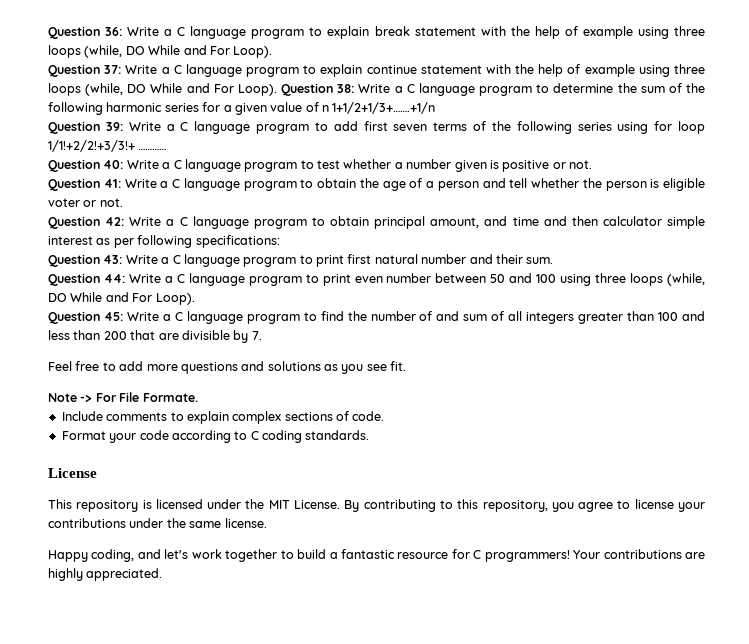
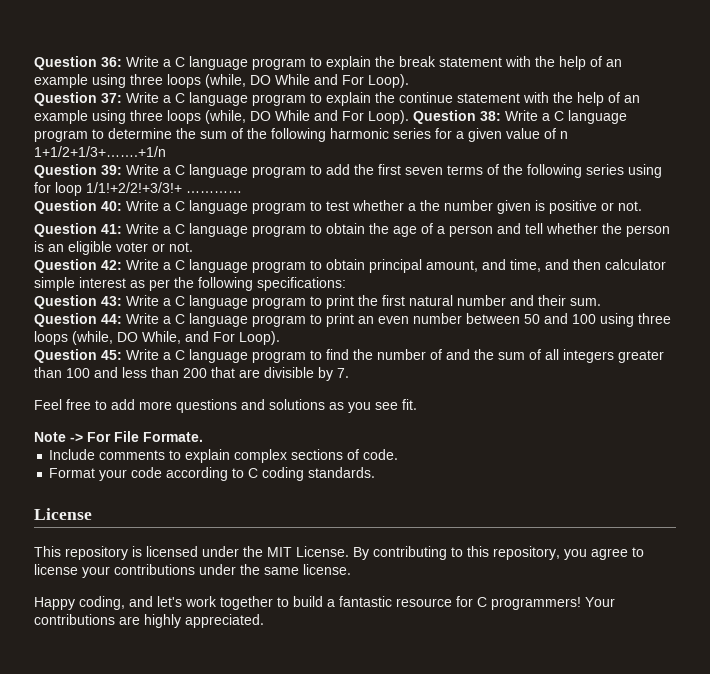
- Question 36: Write a C language program to explain break statement with the help of example using three loops (while, DO While and For Loop).
+ Question 36: Write a C language program to explain the break statement with the help of an example using three loops (while, DO While and For Loop).
- Question 37: Write a C language program to explain continue statement with the help of example using three loops (while, DO While and For Loop).
+ Question 37: Write a C language program to explain the continue statement with the help of an example using three loops (while, DO While and For Loop).
- Question 39: Write a C language program to add first seven terms of the following series using for loop 1/1!+2/2!+3/3!+ …………
+ Question 39: Write a C language program to add the first seven terms of the following series using for loop 1/1!+2/2!+3/3!+ …………
- Question 40: Write a C language program to test whether a number given is positive or not.
+ Question 40: Write a C language program to test whether a the number given is positive or not.
- Question 41: Write a C language program to obtain the age of a person and tell whether the person is eligible voter or not.
+ Question 41: Write a C language program to obtain the age of a person and tell whether the person is an eligible voter or not.
- Question 42: Write a C language program to obtain principal amount, and time and then calculator simple interest as per following specifications:
+ Question 42: Write a C language program to obtain principal amount, and time, and then calculator simple interest as per the following specifications:
- Question 43: Write a C language program to print first natural number and their sum.
+ Question 43: Write a C language program to print the first natural number and their sum.
- Question 44: Write a C language program to print even number between 50 and 100 using three loops (while, DO While and For Loop).
+ Question 44: Write a C language program to print an even number between 50 and 100 using three loops (while, DO While, and For Loop).
- Question 45: Write a C language program to find the number of and sum of all integers greater than 100 and less than 200 that are divisible by 7.
+ Question 45: Write a C language program to find the number of and the sum of all integers greater than 100 and less than 200 that are divisible by 7.

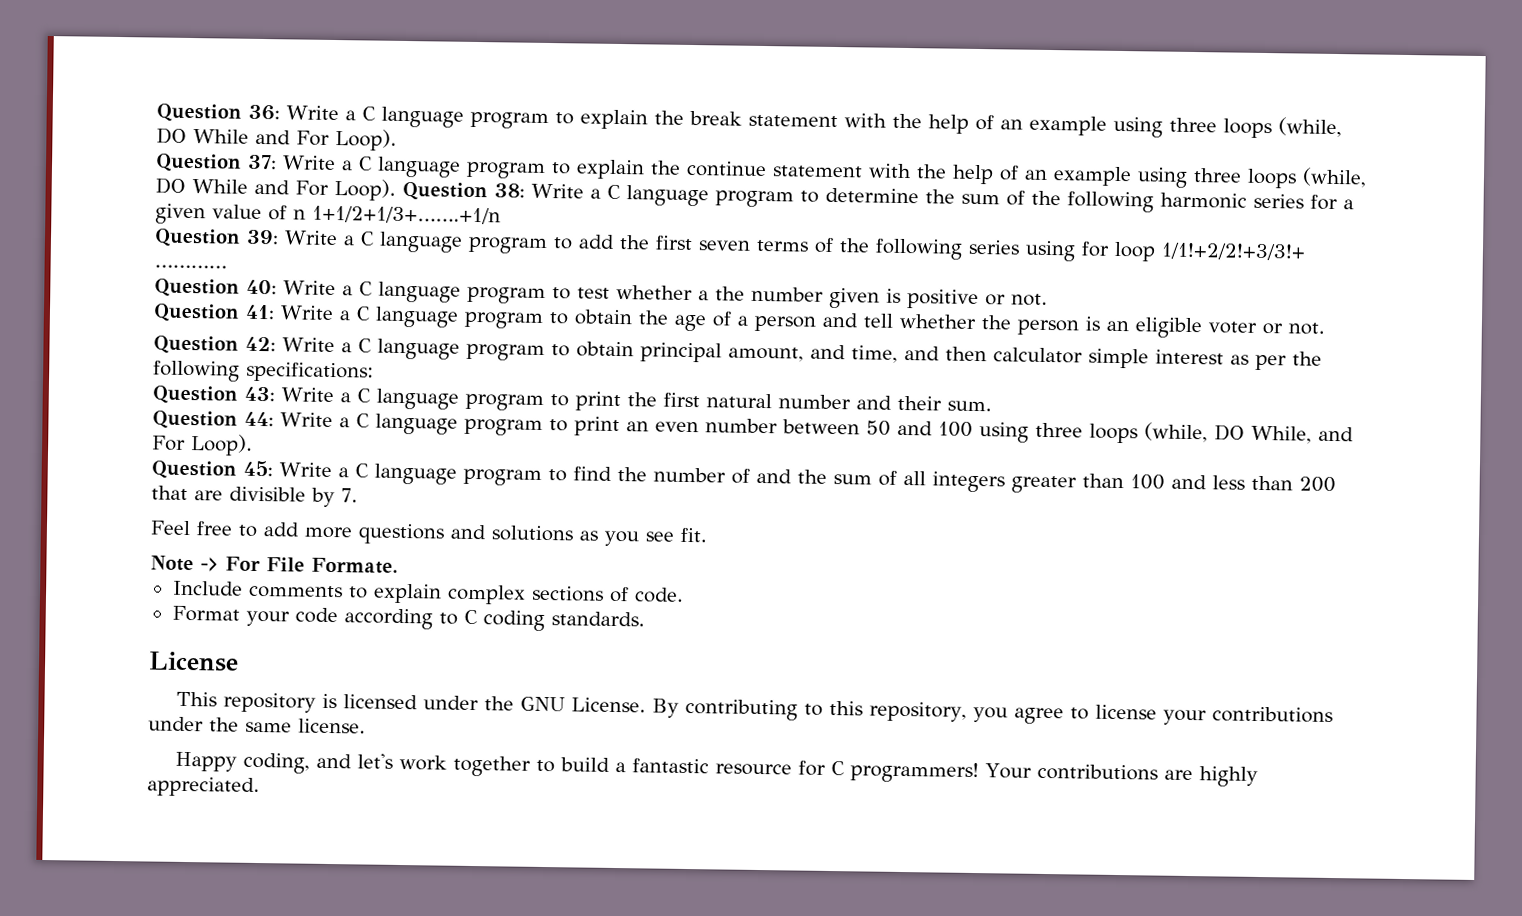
- This repository is licensed under the MIT License.
+ This repository is licensed under the GNU License.

